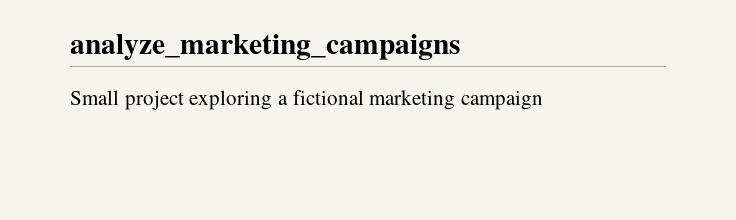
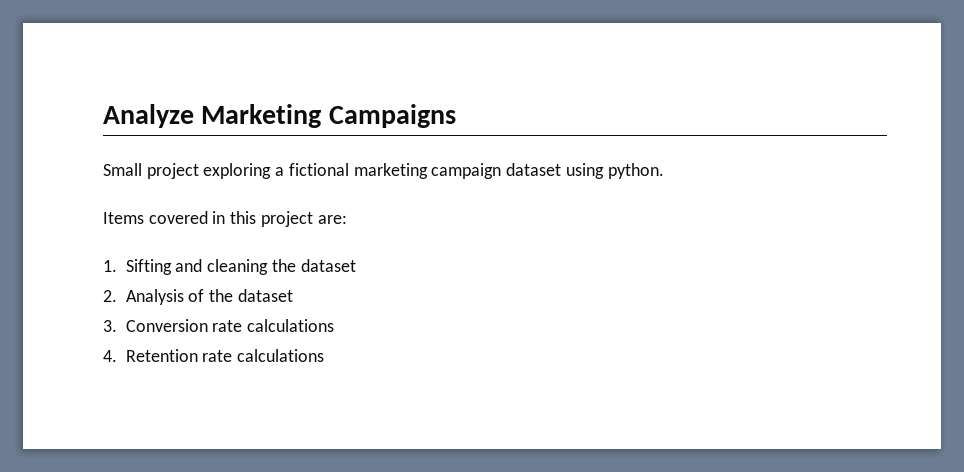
- analyze_marketing_campaigns
+ Analyze Marketing Campaigns
- Small project exploring a fictional marketing campaign
+ Small project exploring a fictional marketing campaign dataset using python.
+ Items covered in this project are:
+ 1. Sifting and cleaning the dataset
+ 2. Analysis of the dataset
+ 3. Conversion rate calculations
+ 4. Retention rate calculations

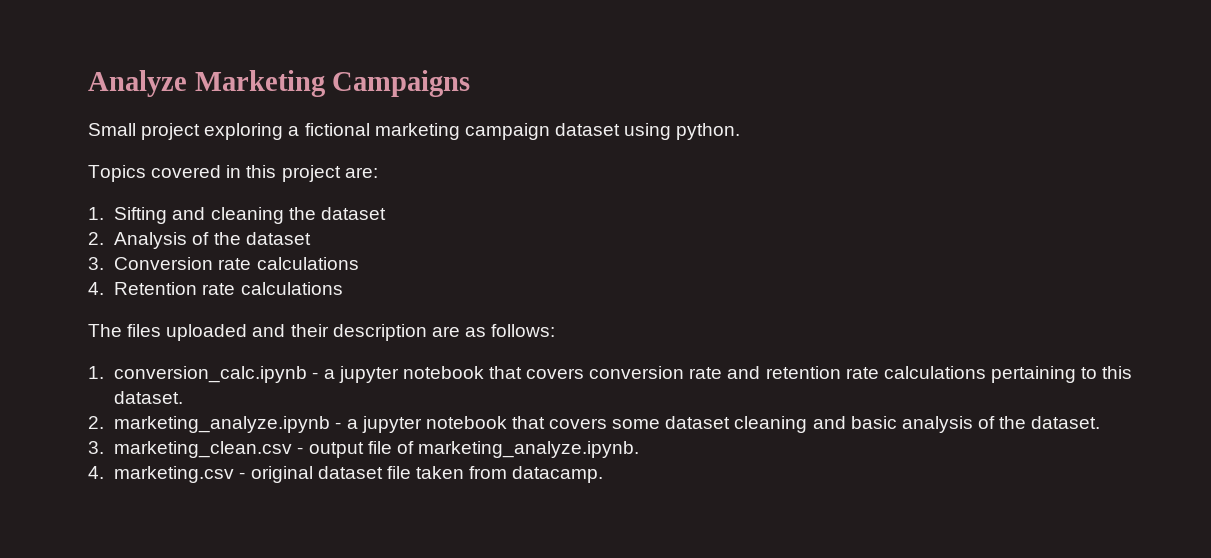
- Items covered in this project are:
+ Topics covered in this project are:
+ The files uploaded and their description are as follows:
+ 1. conversion_calc.ipynb - a jupyter notebook that covers conversion rate and retention rate calculations pertaining to this dataset.
+ 2. marketing_analyze.ipynb - a jupyter notebook that covers some dataset cleaning and basic analysis of the dataset.
+ 3. marketing_clean.csv - output file of marketing_analyze.ipynb.
+ 4. marketing.csv - original dataset file taken from datacamp.

